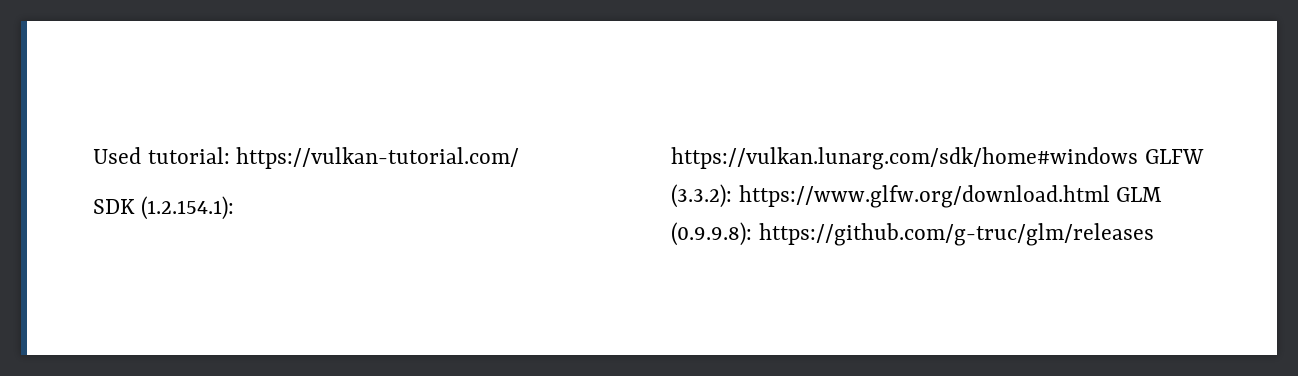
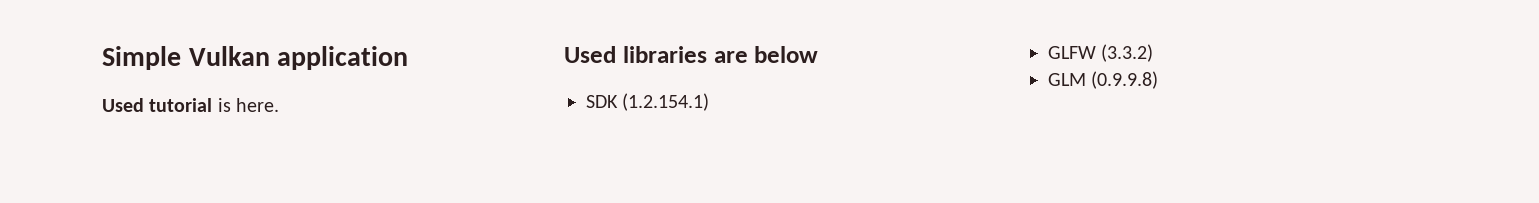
- Used tutorial: https://vulkan-tutorial.com/
- SDK (1.2.154.1): https://vulkan.lunarg.com/sdk/home#windows GLFW (3.3.2): https://www.glfw.org/download.html GLM (0.9.9.8): https://github.com/g-truc/glm/releases
+ Simple Vulkan application
+ Used tutorial is here.
+ Used libraries are below
+ SDK (1.2.154.1)
+ GLFW (3.3.2)
+ GLM (0.9.9.8)

